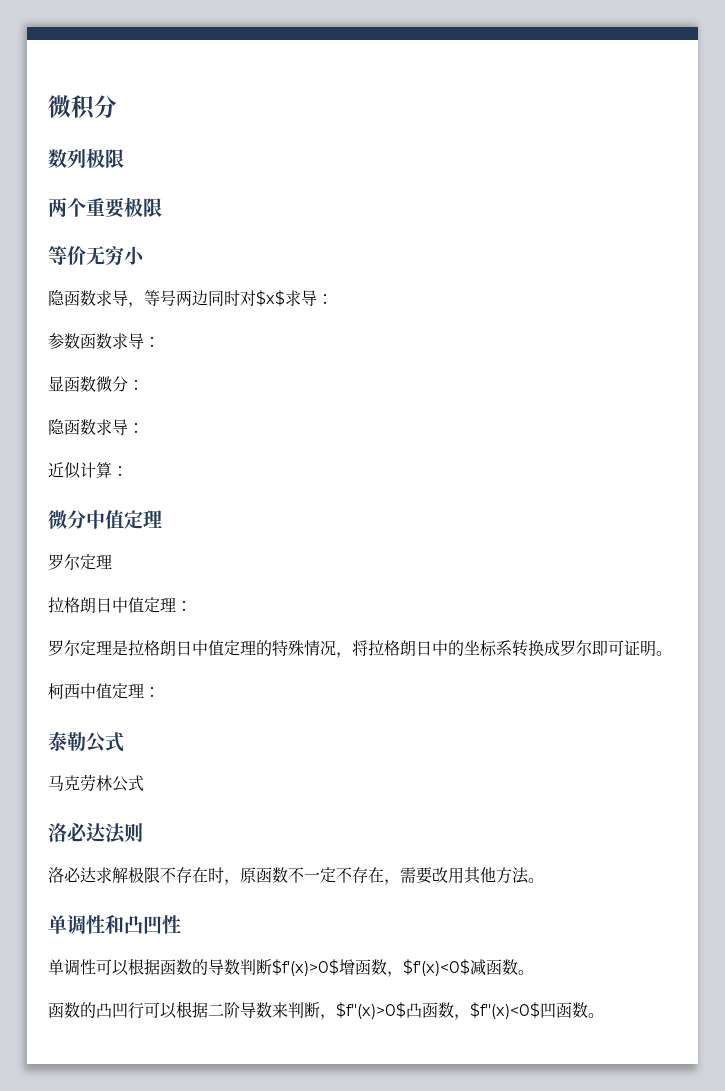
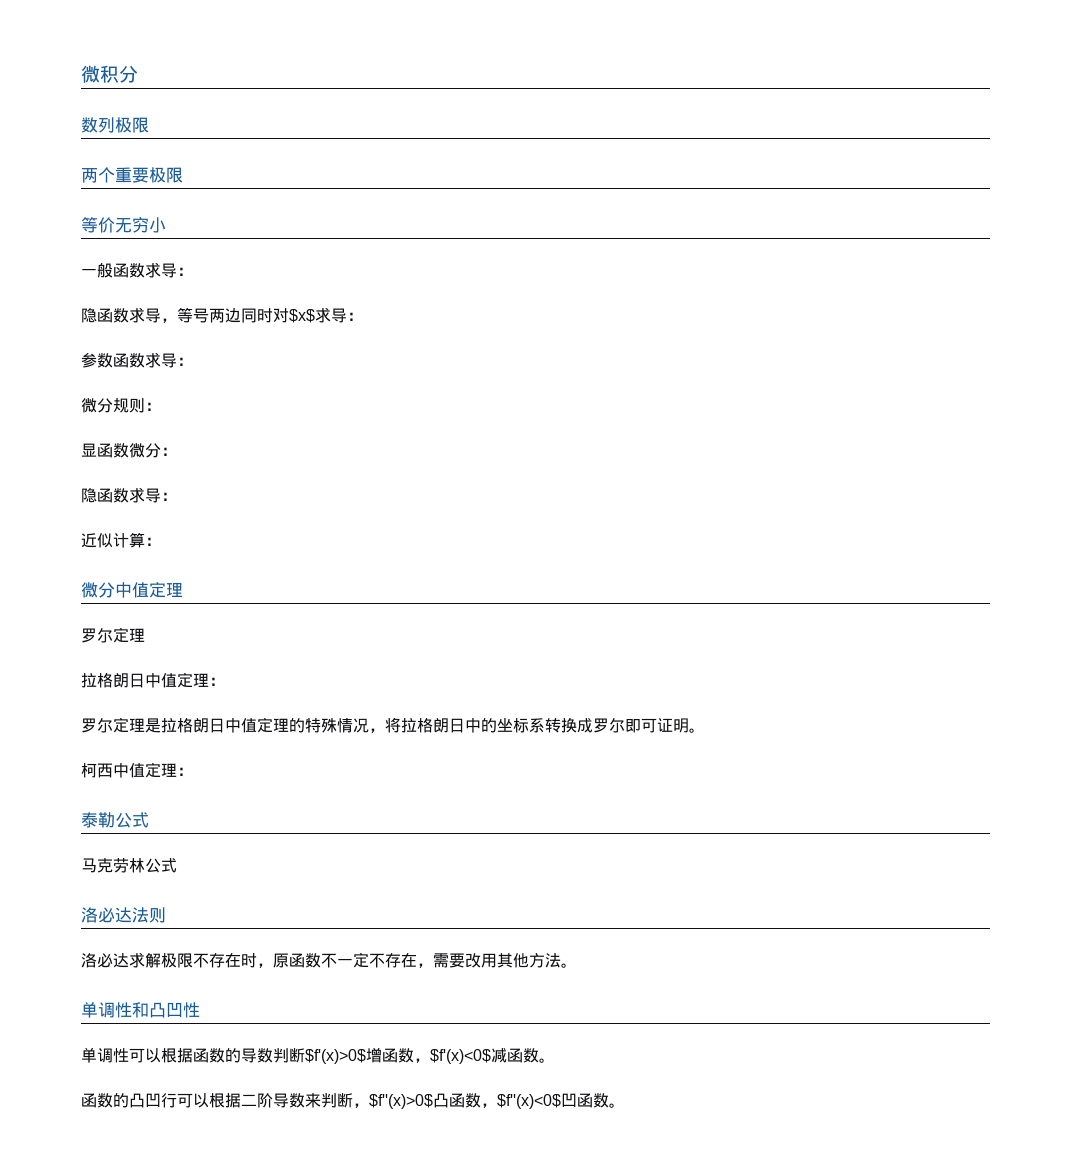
+ 一般函数求导：
+ 微分规则：

